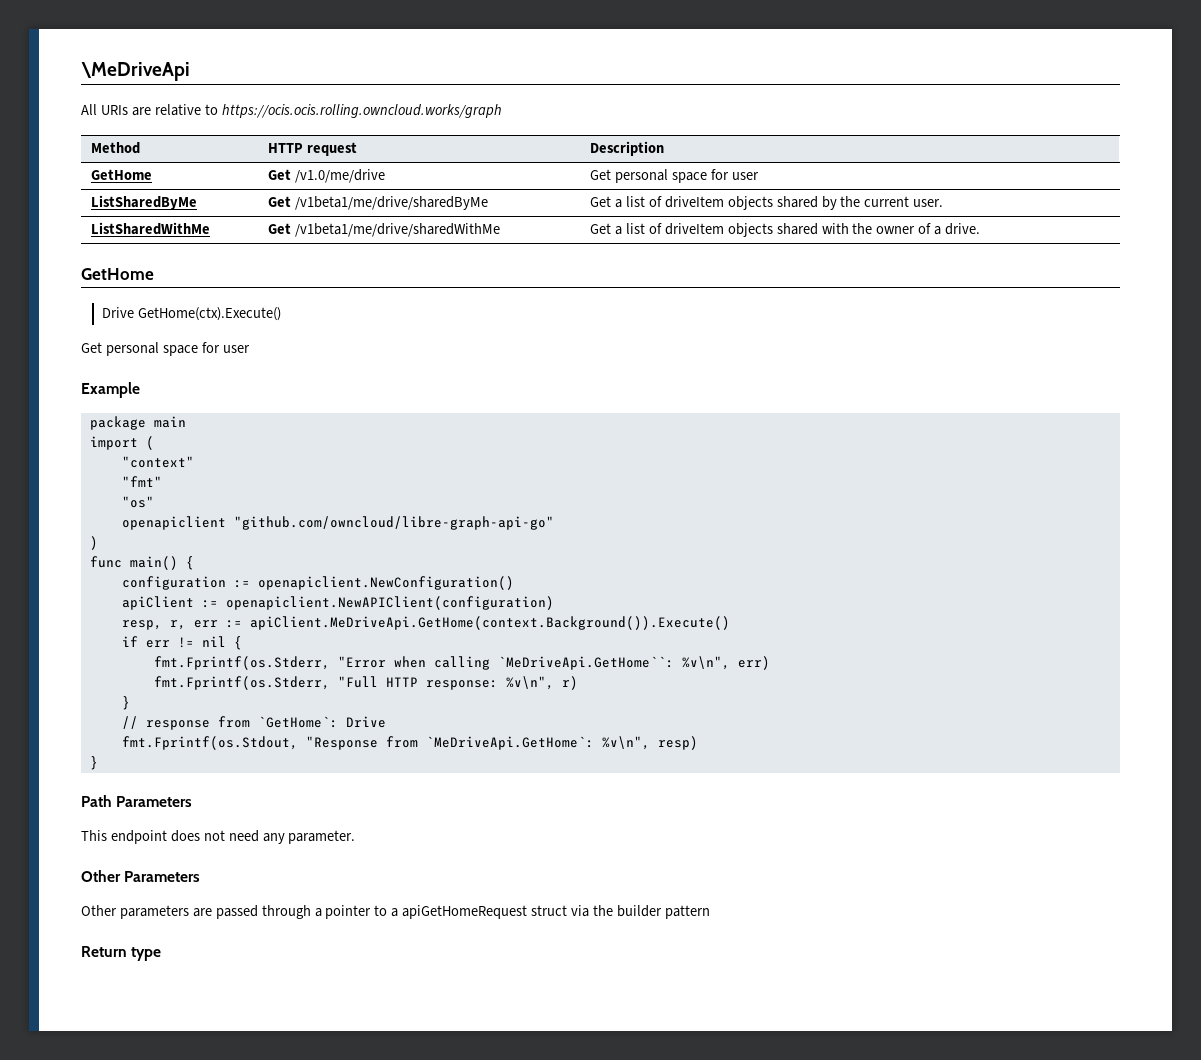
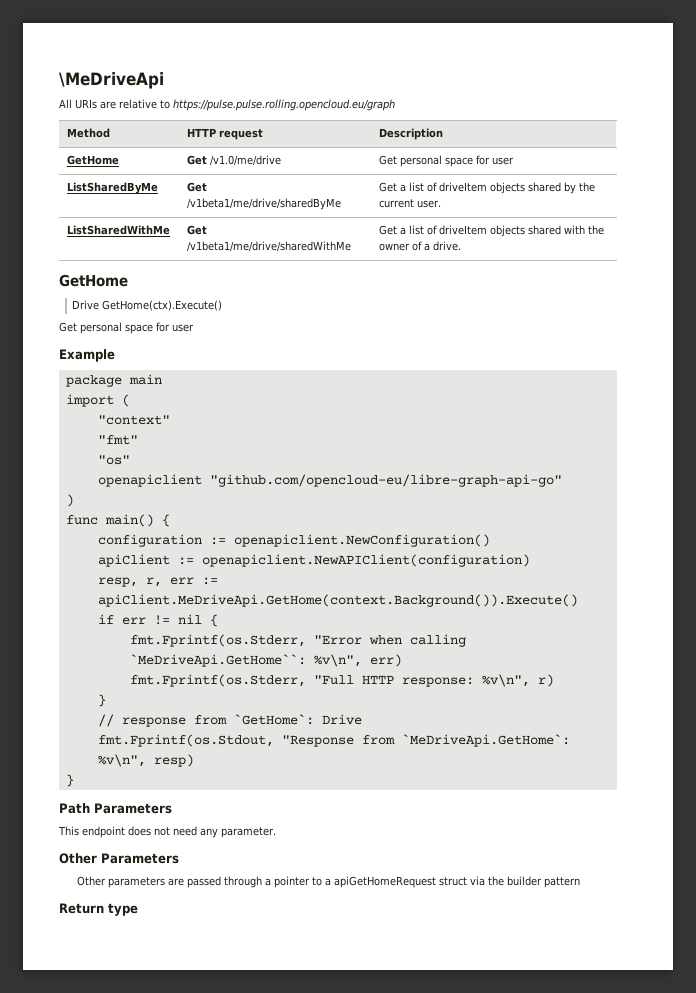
- All URIs are relative to https://ocis.ocis.rolling.owncloud.works/graph
+ All URIs are relative to https://pulse.pulse.rolling.opencloud.eu/graph
- openapiclient "github.com/owncloud/libre-graph-api-go"
+ openapiclient "github.com/opencloud-eu/libre-graph-api-go"

